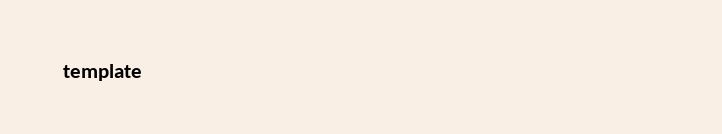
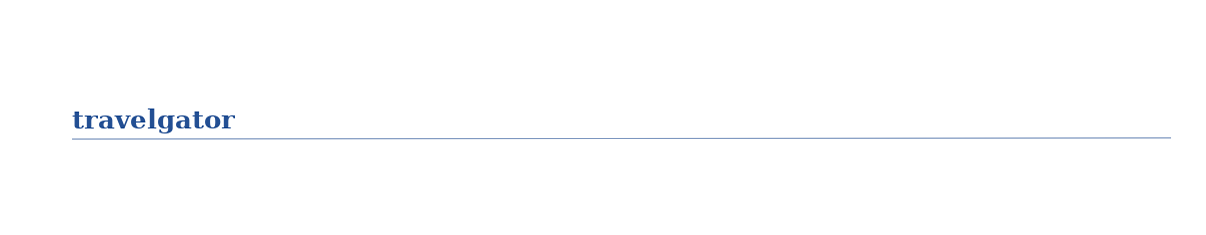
- template
+ travelgator

